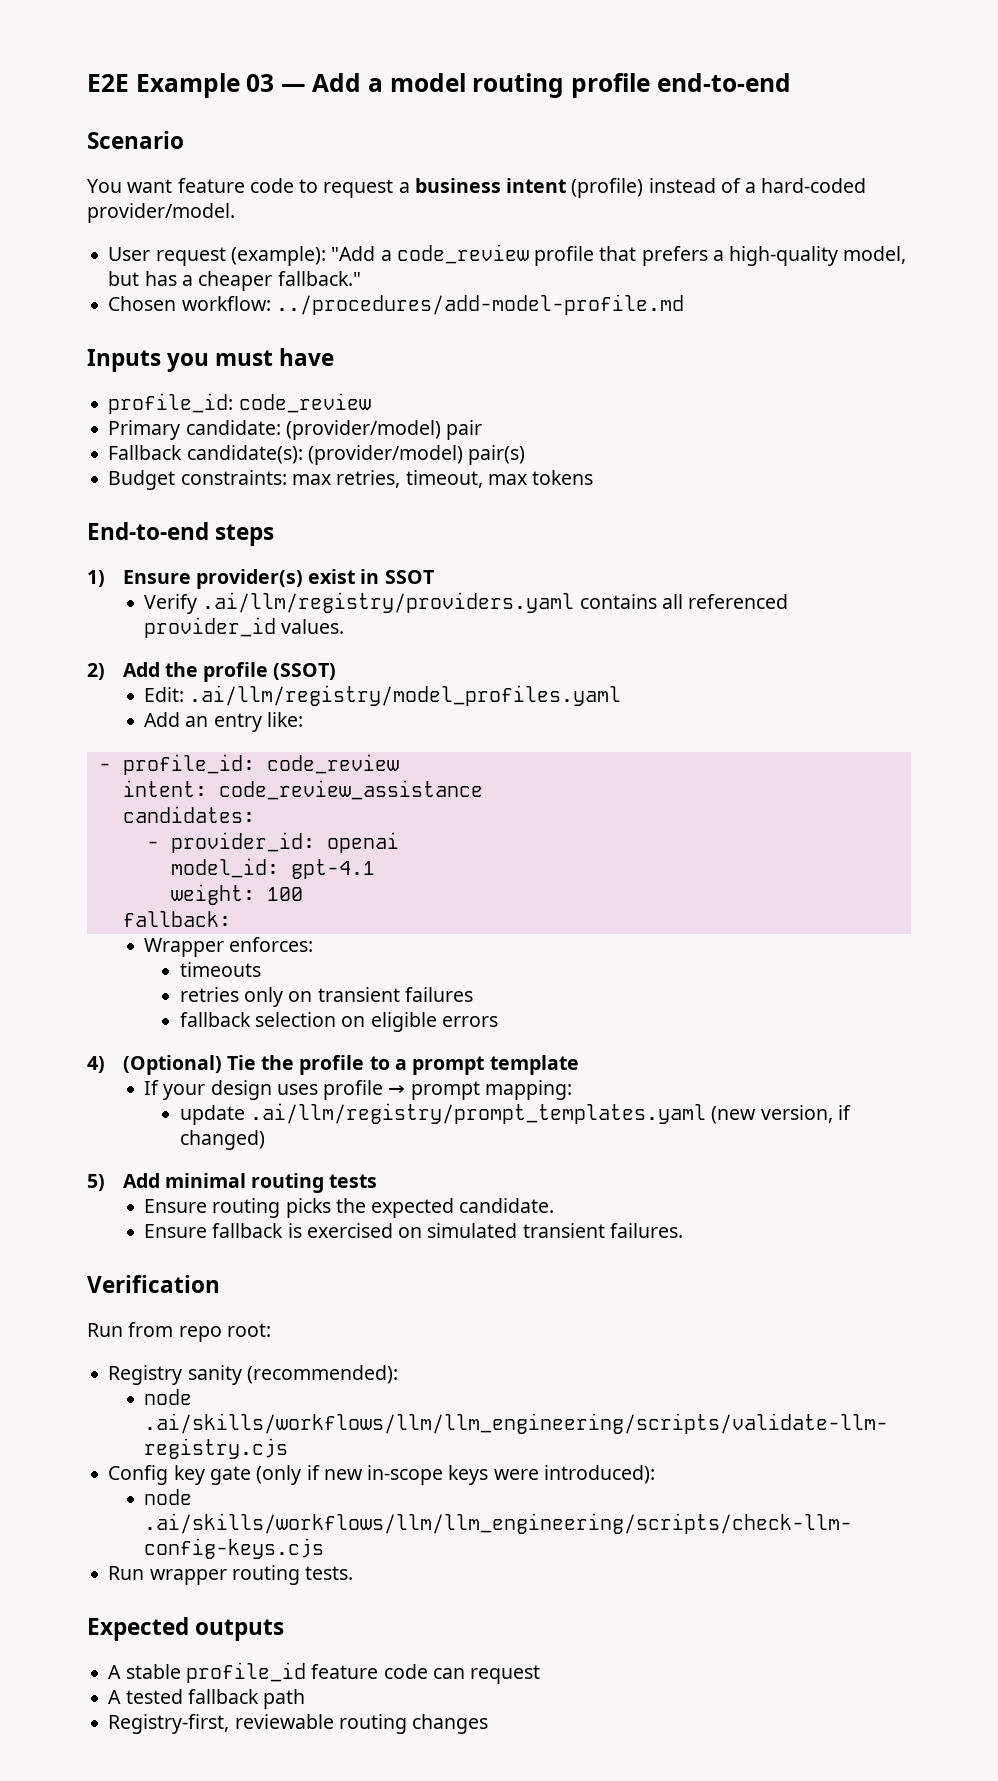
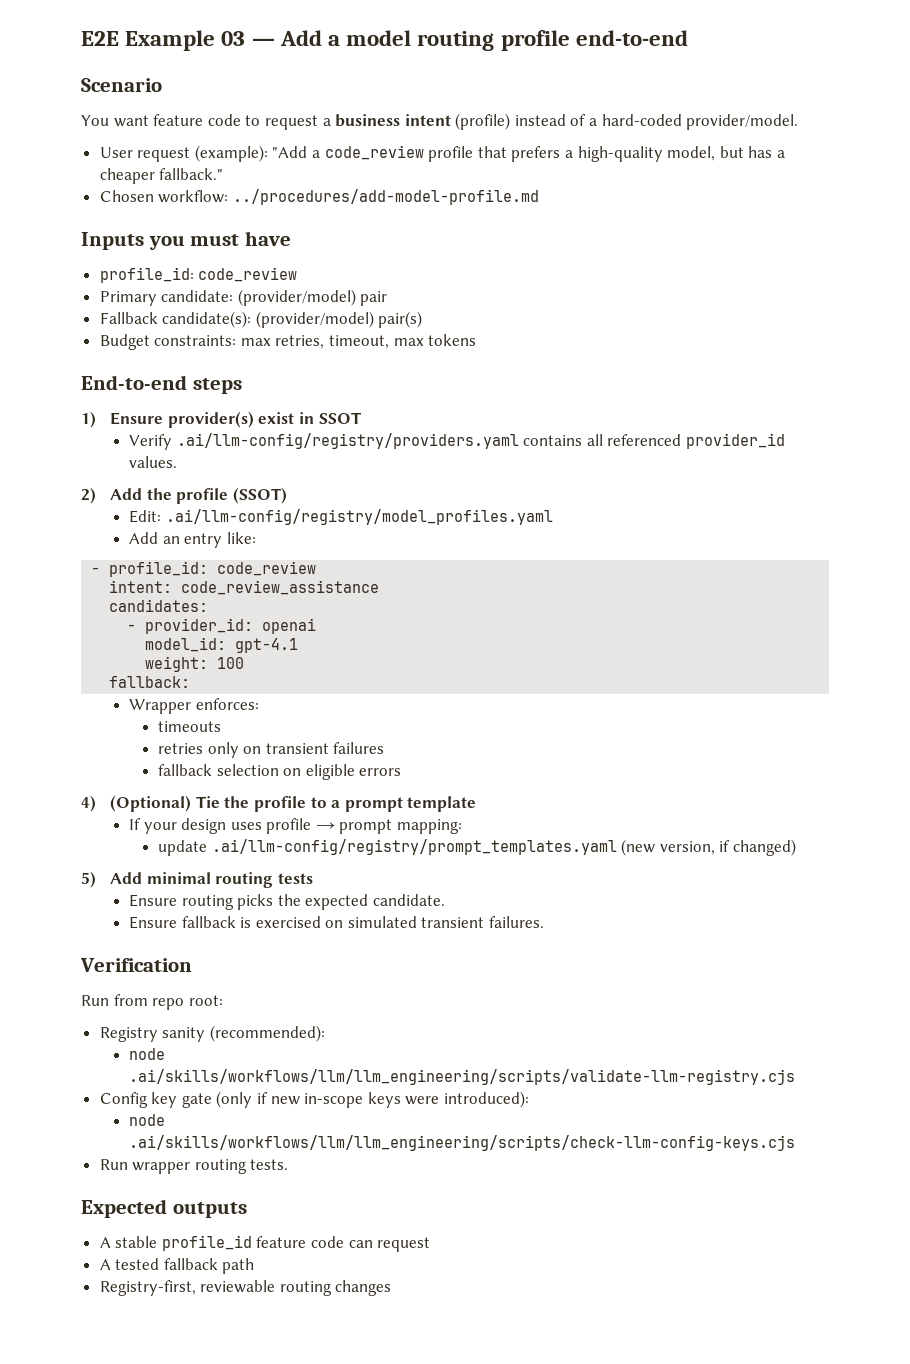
- Verify .ai/llm/registry/providers.yaml contains all referenced provider_id values.
+ Verify .ai/llm-config/registry/providers.yaml contains all referenced provider_id values.
- Edit: .ai/llm/registry/model_profiles.yaml
+ Edit: .ai/llm-config/registry/model_profiles.yaml
- update .ai/llm/registry/prompt_templates.yaml (new version, if changed)
+ update .ai/llm-config/registry/prompt_templates.yaml (new version, if changed)

